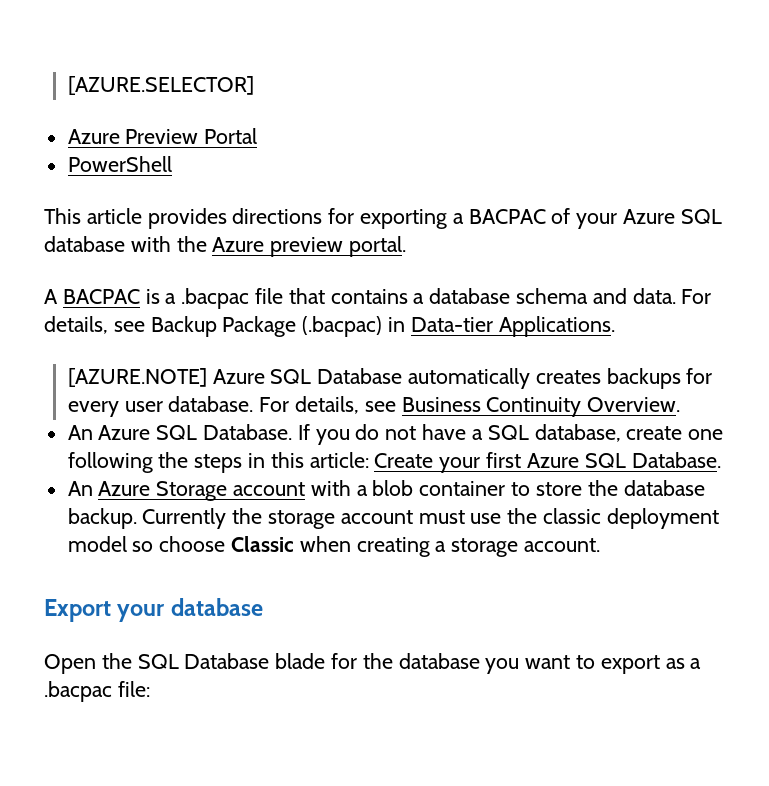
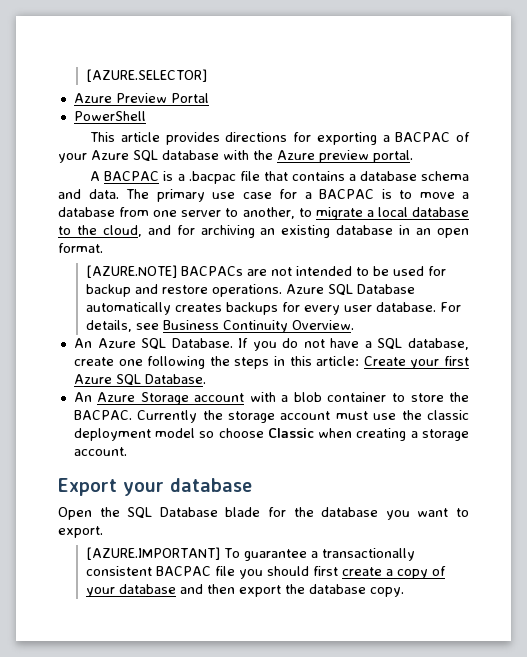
- For details, see Backup Package (.bacpac) in Data-tier Applications.
- [AZURE.NOTE] Azure SQL Database automatically creates backups for every user database.
+ The primary use case for a BACPAC is to move a database from one server to another, to migrate a local database to the cloud, and for archiving an existing database in an open format.
+ [AZURE.NOTE] BACPACs are not intended to be used for backup and restore operations. Azure SQL Database automatically creates backups for every user database.
- An Azure Storage account with a blob container to store the database backup.
+ An Azure Storage account with a blob container to store the BACPAC.
- Open the SQL Database blade for the database you want to export as a .bacpac file:
+ Open the SQL Database blade for the database you want to export.
+ [AZURE.IMPORTANT] To guarantee a transactionally consistent BACPAC file you should first create a copy of your database and then export the database copy.

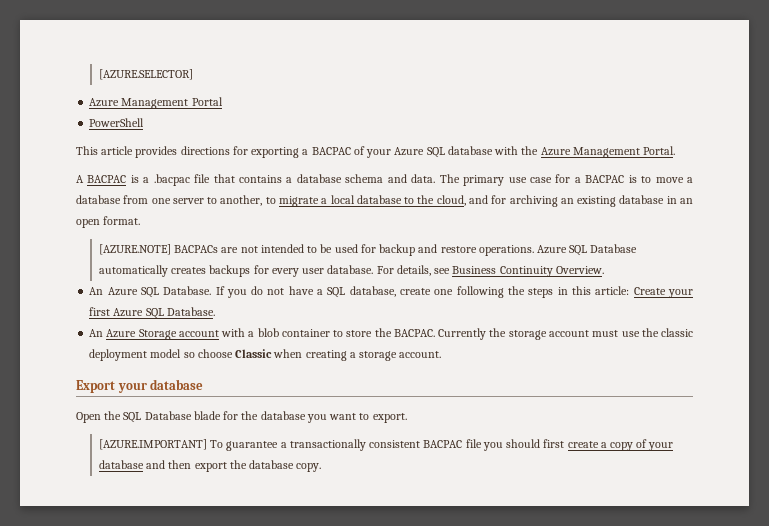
- Azure Preview Portal
+ Azure Management Portal
- This article provides directions for exporting a BACPAC of your Azure SQL database with the Azure preview portal.
+ This article provides directions for exporting a BACPAC of your Azure SQL database with the Azure Management Portal.

